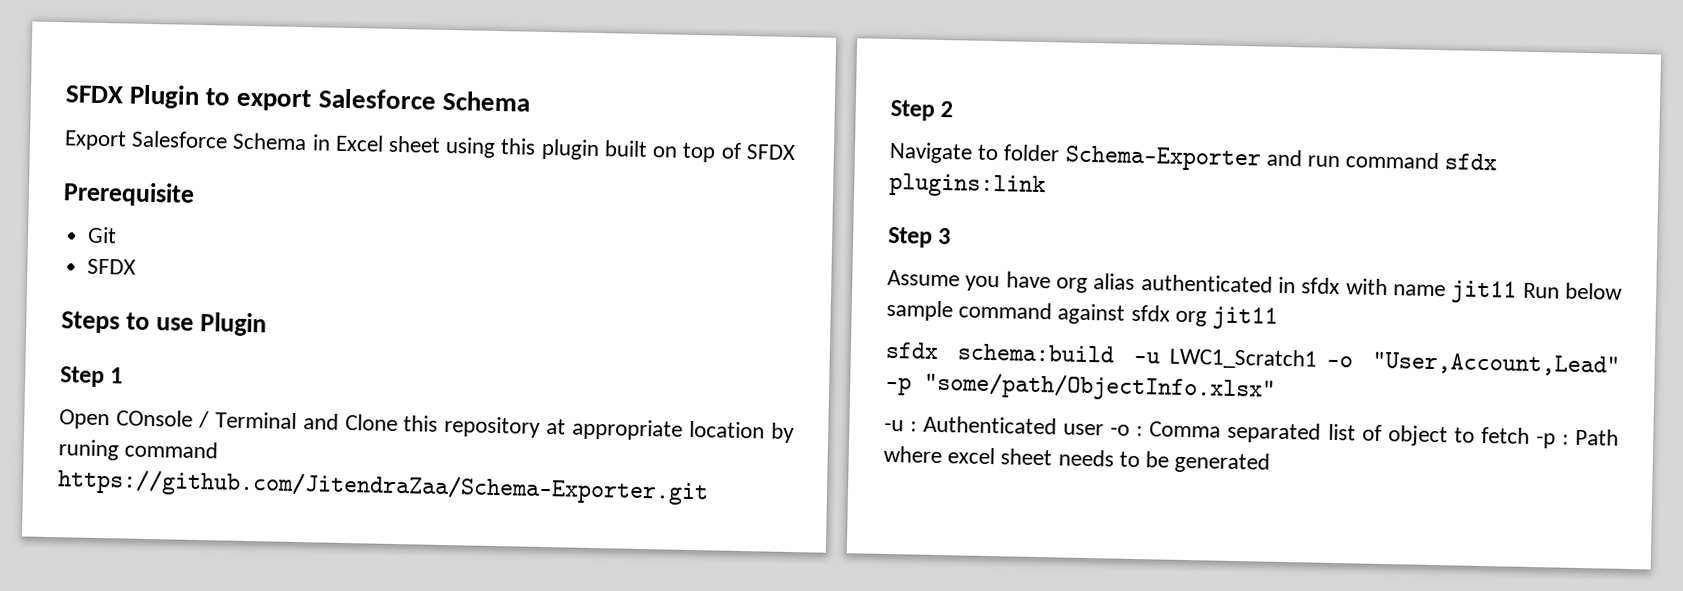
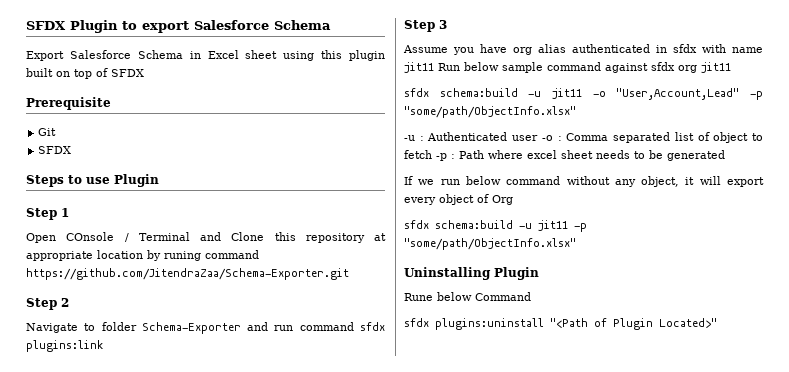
- sfdx schema:build -u LWC1_Scratch1 -o "User,Account,Lead" -p "some/path/ObjectInfo.xlsx"
+ sfdx schema:build -u jit11 -o "User,Account,Lead" -p "some/path/ObjectInfo.xlsx"
+ If we run below command without any object, it will export every object of Org
+ sfdx schema:build -u jit11 -p "some/path/ObjectInfo.xlsx"
+ Uninstalling Plugin
+ Rune below Command
+ sfdx plugins:uninstall "<Path of Plugin Located>"

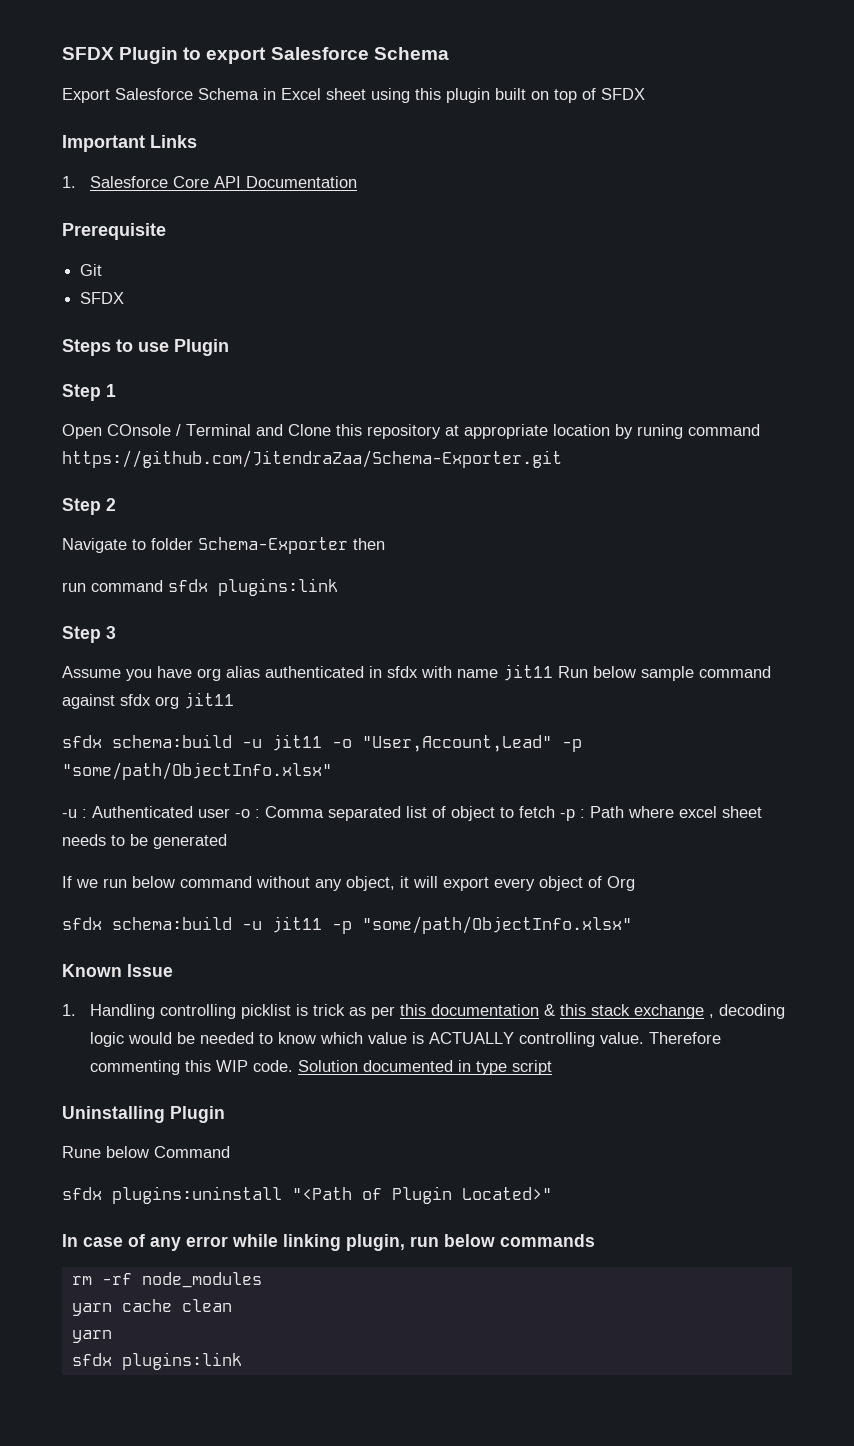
+ Important Links
+ 1. Salesforce Core API Documentation
- Navigate to folder Schema-Exporter and run command sfdx plugins:link
+ Navigate to folder Schema-Exporter then
+ run command sfdx plugins:link
+ Known Issue
+ 1. Handling controlling picklist is trick as per this documentation & this stack exchange , decoding logic would be needed to know which value is ACTUALLY controlling value. Therefore commenting this WIP code. Solution documented in type script
+ In case of any error while linking plugin, run below commands
+ rm -rf node_modules
+ yarn cache clean
+ yarn
+ sfdx plugins:link

